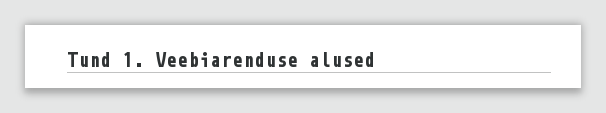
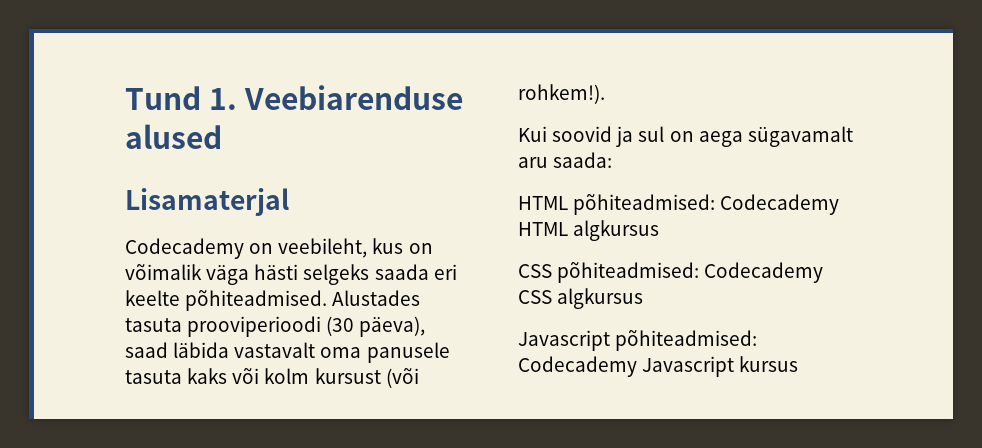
+ Lisamaterjal
+ Codecademy on veebileht, kus on võimalik väga hästi selgeks saada eri keelte põhiteadmised. Alustades tasuta prooviperioodi (30 päeva), saad läbida vastavalt oma panusele tasuta kaks või kolm kursust (või rohkem!).
+ Kui soovid ja sul on aega sügavamalt aru saada:
+ HTML põhiteadmised: Codecademy HTML algkursus
+ CSS põhiteadmised: Codecademy CSS algkursus
+ Javascript põhiteadmised: Codecademy Javascript kursus

